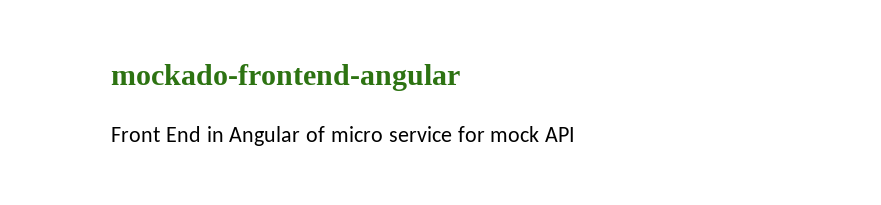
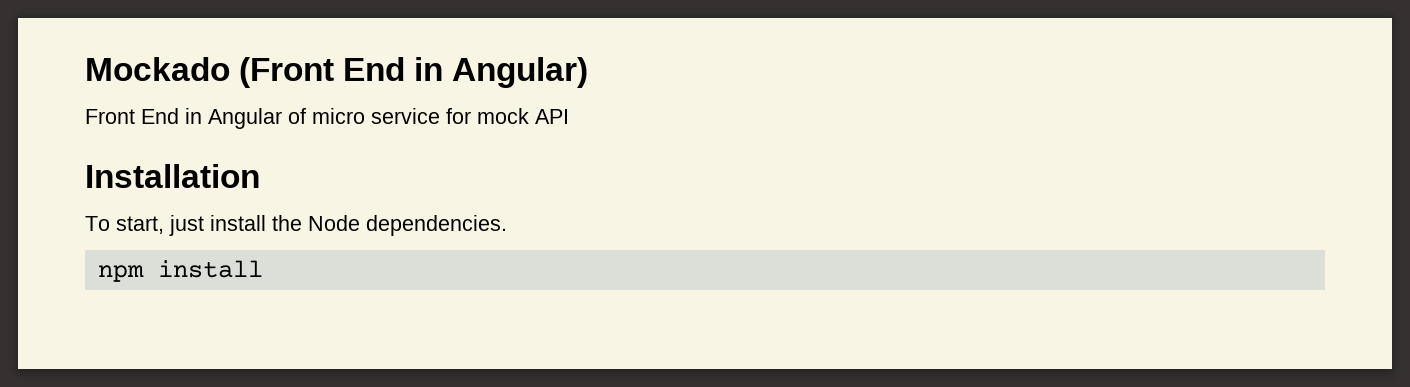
- mockado-frontend-angular
+ Mockado (Front End in Angular)
+ Installation
+ To start, just install the Node dependencies.
+ npm install

